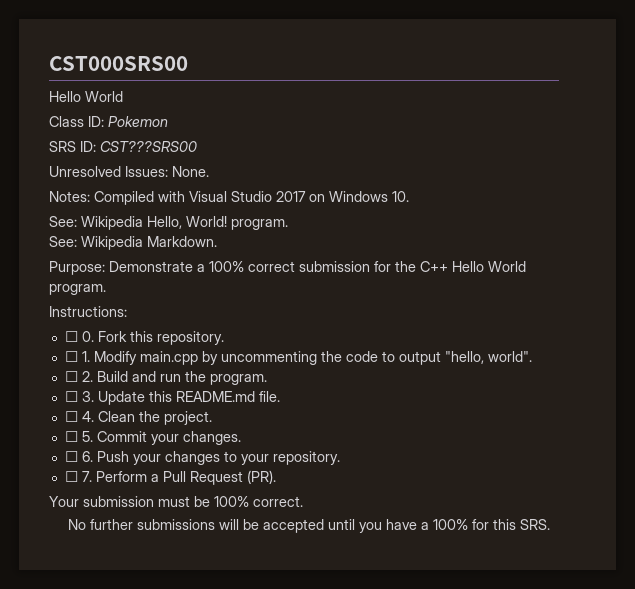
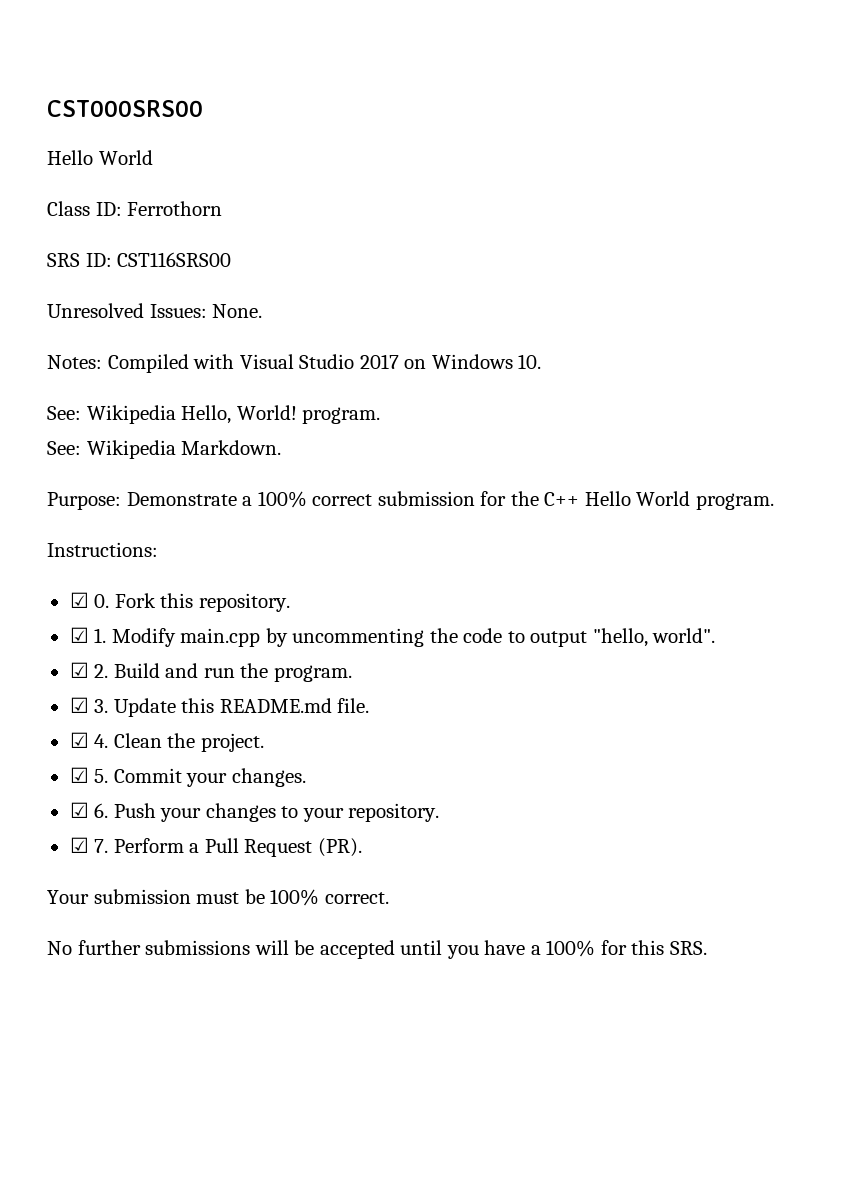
- Class ID: Pokemon
+ Class ID: Ferrothorn
- SRS ID: CST???SRS00
+ SRS ID: CST116SRS00
- ☐ 0. Fork this repository.
+ ☑ 0. Fork this repository.
- ☐ 1. Modify main.cpp by uncommenting the code to output "hello, world".
+ ☑ 1. Modify main.cpp by uncommenting the code to output "hello, world".
- ☐ 2. Build and run the program.
+ ☑ 2. Build and run the program.
- ☐ 3. Update this README.md file.
+ ☑ 3. Update this README.md file.
- ☐ 4. Clean the project.
+ ☑ 4. Clean the project.
- ☐ 5. Commit your changes.
+ ☑ 5. Commit your changes.
- ☐ 6. Push your changes to your repository.
+ ☑ 6. Push your changes to your repository.
- ☐ 7. Perform a Pull Request (PR).
+ ☑ 7. Perform a Pull Request (PR).

